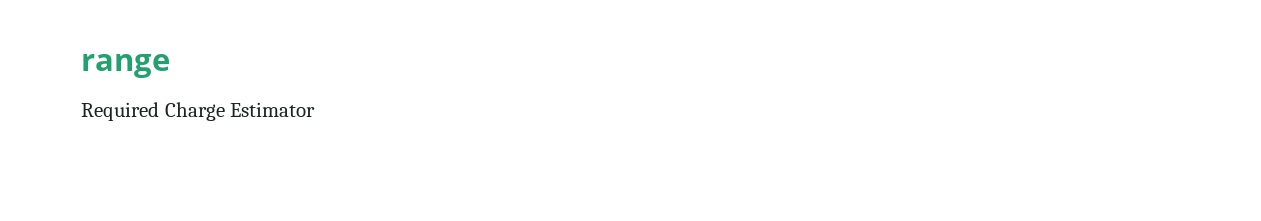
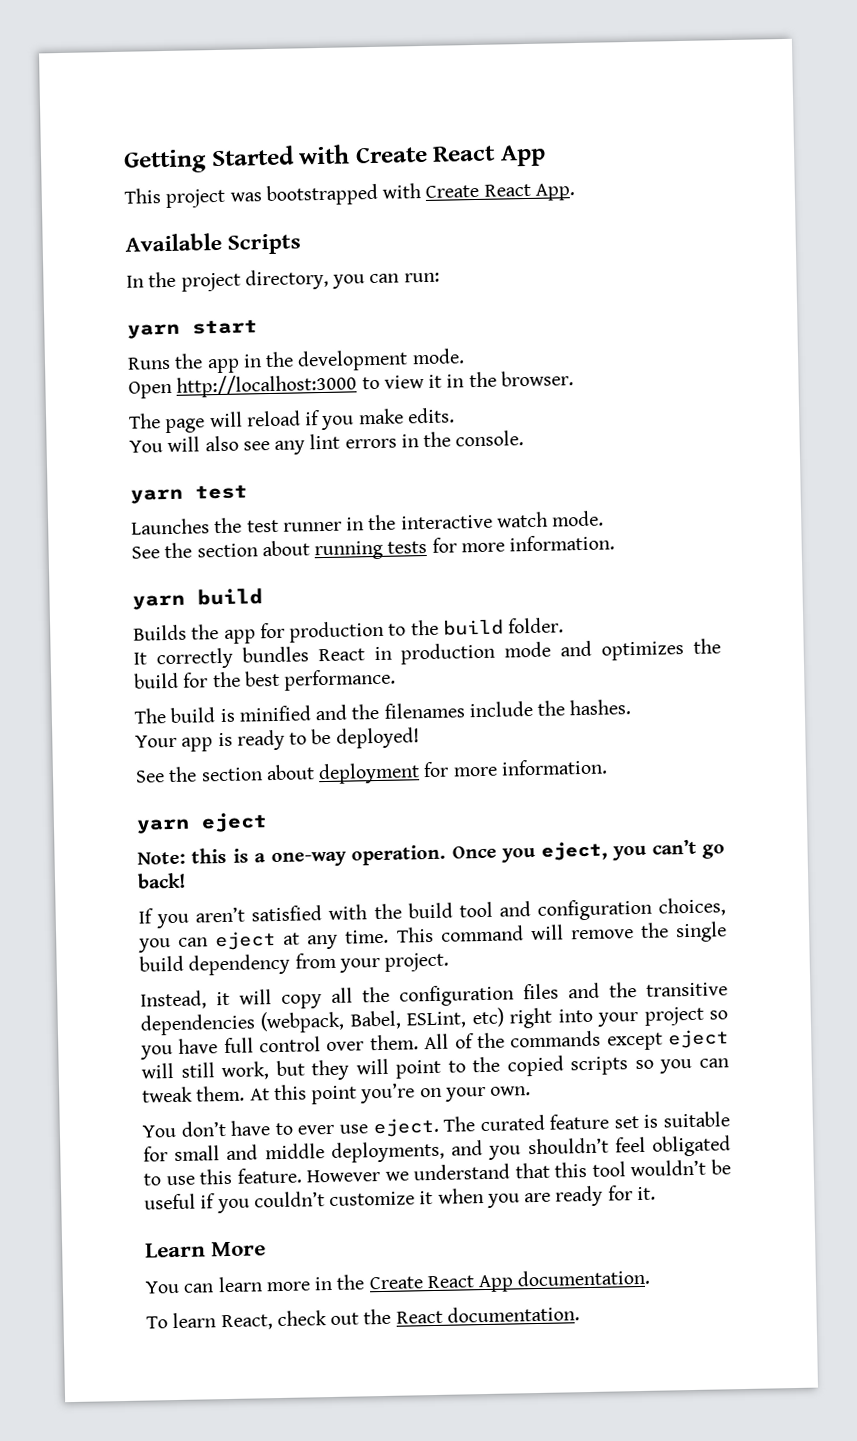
- range
- Required Charge Estimator
+ Getting Started with Create React App
+ This project was bootstrapped with Create React App.
+ Available Scripts
+ In the project directory, you can run:
+ yarn start
+ Runs the app in the development mode.
+ Open http://localhost:3000 to view it in the browser.
+ The page will reload if you make edits.
+ You will also see any lint errors in the console.
+ yarn test
+ Launches the test runner in the interactive watch mode.
+ See the section about running tests for more information.
+ yarn build
+ Builds the app for production to the build folder.
+ It correctly bundles React in production mode and optimizes the build for the best performance.
+ The build is minified and the filenames include the hashes.
+ Your app is ready to be deployed!
+ See the section about deployment for more information.
+ yarn eject
+ Note: this is a one-way operation. Once you eject, you can’t go back!
+ If you aren’t satisfied with the build tool and configuration choices, you can eject at any time. This command will remove the single build dependency from your project.
+ Instead, it will copy all the configuration files and the transitive dependencies (webpack, Babel, ESLint, etc) right into your project so you have full control over them. All of the commands except eject will still work, but they will point to the copied scripts so you can tweak them. At this point you’re on your own.
+ You don’t have to ever use eject. The curated feature set is suitable for small and middle deployments, and you shouldn’t feel obligated to use this feature. However we understand that this tool wouldn’t be useful if you couldn’t customize it when you are ready for it.
+ Learn More
+ You can learn more in the Create React App documentation.
+ To learn React, check out the React documentation.

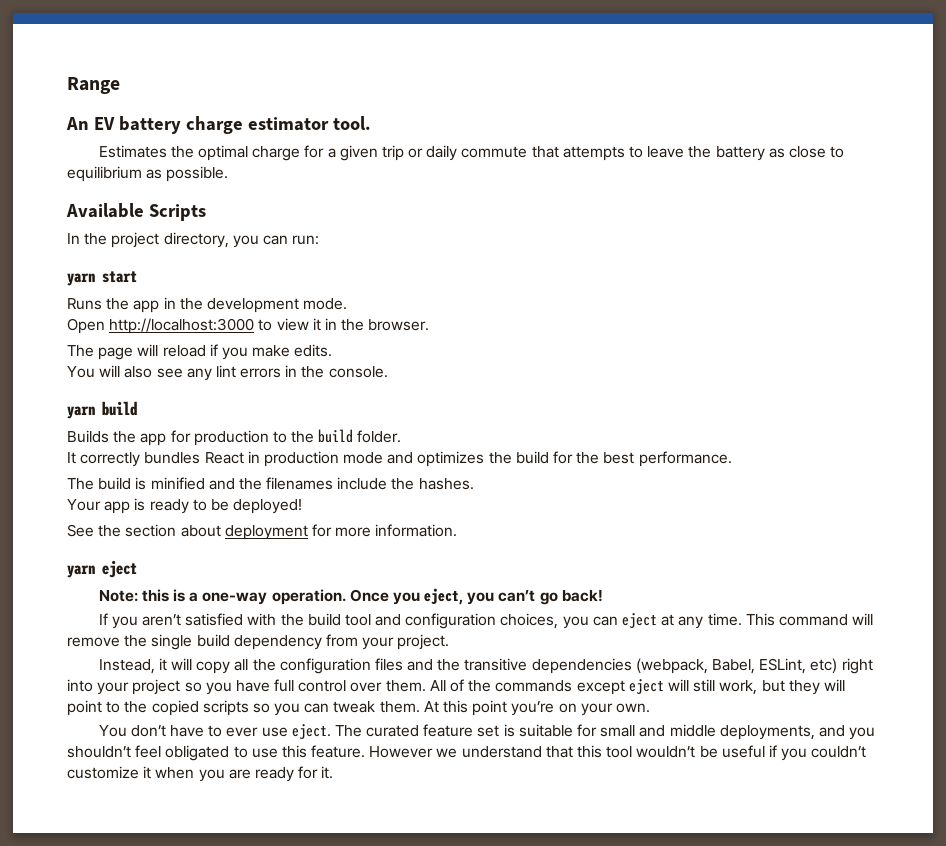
- Getting Started with Create React App
- This project was bootstrapped with Create React App.
+ Range
+ An EV battery charge estimator tool.
+ Estimates the optimal charge for a given trip or daily commute that attempts to leave the battery as close to equilibrium as possible.
- yarn test
- Launches the test runner in the interactive watch mode.
- See the section about running tests for more information.
- Learn More
- You can learn more in the Create React App documentation.
- To learn React, check out the React documentation.

